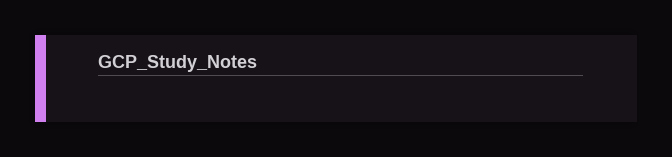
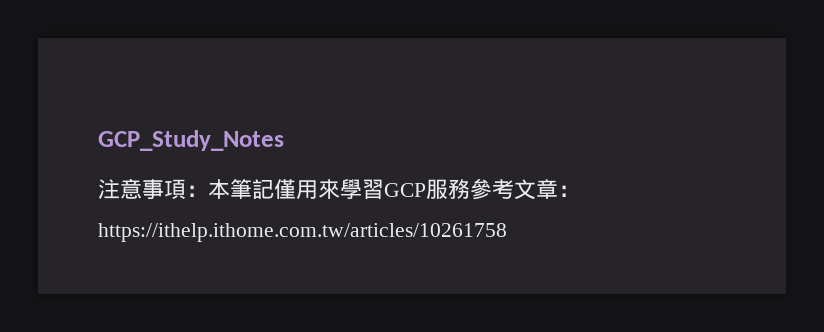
+ 注意事項：本筆記僅用來學習GCP服務參考文章：https://ithelp.ithome.com.tw/articles/10261758

